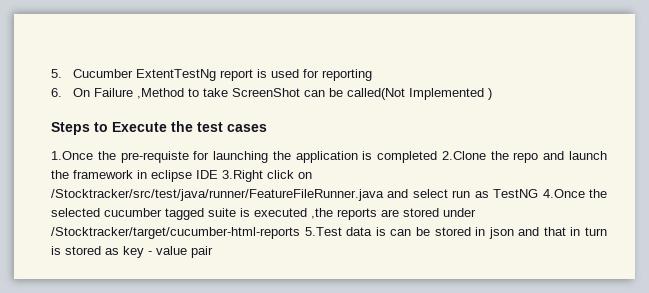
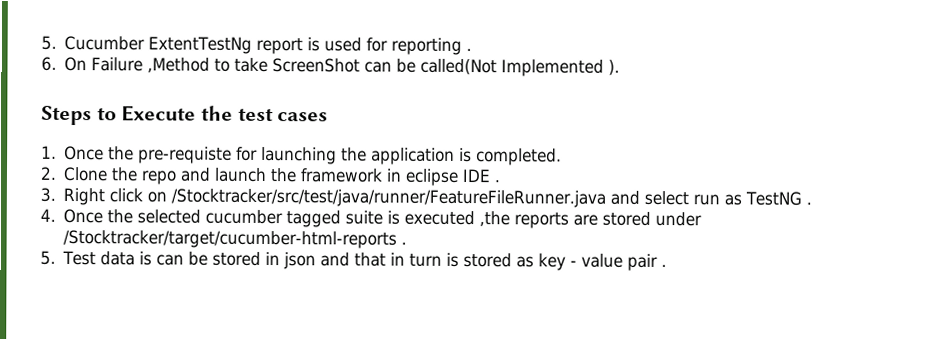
- 5. Cucumber ExtentTestNg report is used for reporting
+ 5. Cucumber ExtentTestNg report is used for reporting .
- 6. On Failure ,Method to take ScreenShot can be called(Not Implemented )
+ 6. On Failure ,Method to take ScreenShot can be called(Not Implemented ).
- 1.Once the pre-requiste for launching the application is completed 2.Clone the repo and launch the framework in eclipse IDE 3.Right click on /Stocktracker/src/test/java/runner/FeatureFileRunner.java and select run as TestNG 4.Once the selected cucumber tagged suite is executed ,the reports are stored under /Stocktracker/target/cucumber-html-reports 5.Test data is can be stored in json and that in turn is stored as key - value pair
+ 1. Once the pre-requiste for launching the application is completed.
+ 2. Clone the repo and launch the framework in eclipse IDE .
+ 3. Right click on /Stocktracker/src/test/java/runner/FeatureFileRunner.java and select run as TestNG .
+ 4. Once the selected cucumber tagged suite is executed ,the reports are stored under /Stocktracker/target/cucumber-html-reports .
+ 5. Test data is can be stored in json and that in turn is stored as key - value pair .

